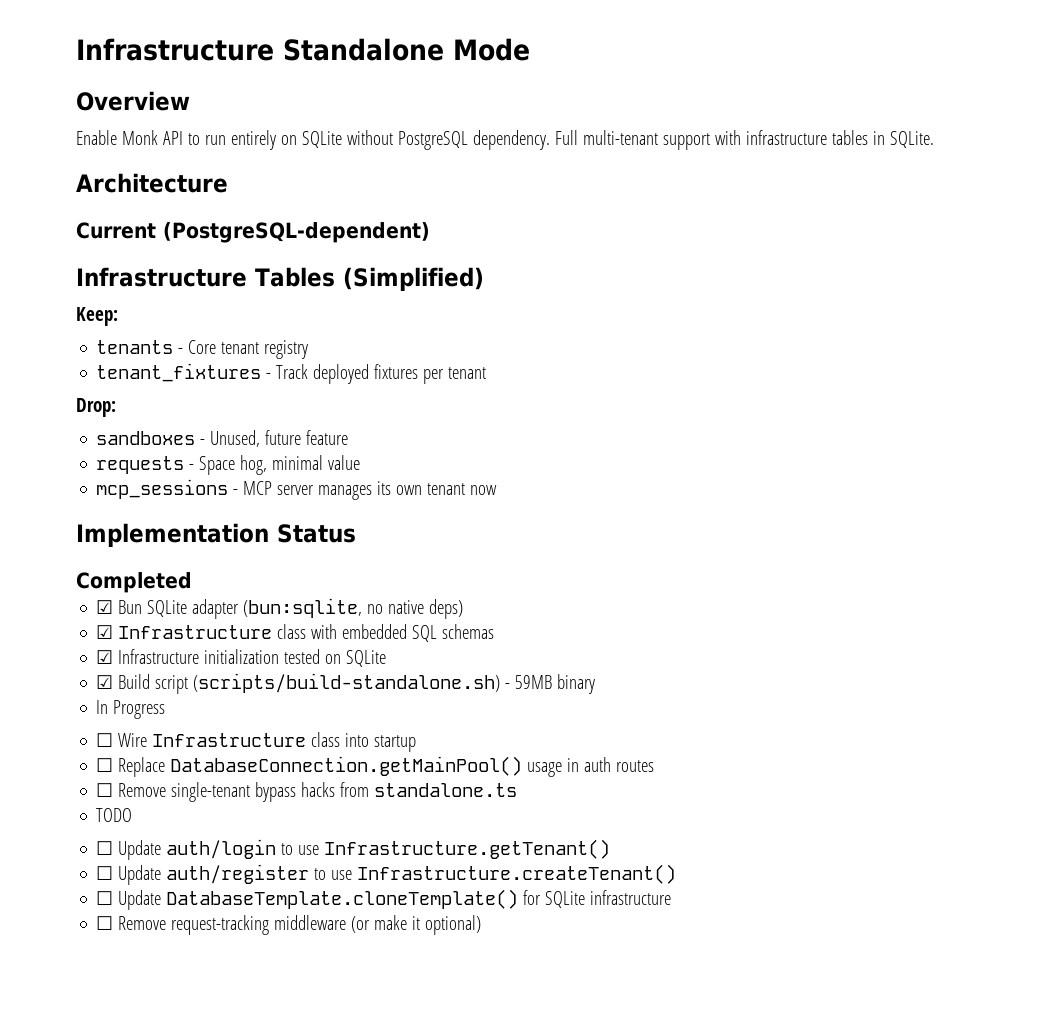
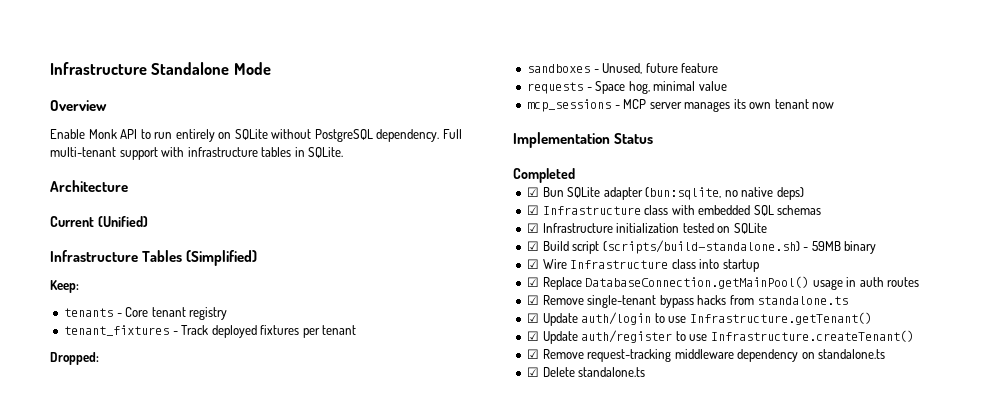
- Current (PostgreSQL-dependent)
+ Current (Unified)
- Drop:
+ Dropped:
- In Progress
- ☐ Wire Infrastructure class into startup
+ ☑ Wire Infrastructure class into startup
- ☐ Replace DatabaseConnection.getMainPool() usage in auth routes
+ ☑ Replace DatabaseConnection.getMainPool() usage in auth routes
- ☐ Remove single-tenant bypass hacks from standalone.ts
+ ☑ Remove single-tenant bypass hacks from standalone.ts
- TODO
- ☐ Update auth/login to use Infrastructure.getTenant()
+ ☑ Update auth/login to use Infrastructure.getTenant()
- ☐ Update auth/register to use Infrastructure.createTenant()
+ ☑ Update auth/register to use Infrastructure.createTenant()
- ☐ Update DatabaseTemplate.cloneTemplate() for SQLite infrastructure
- ☐ Remove request-tracking middleware (or make it optional)
+ ☑ Remove request-tracking middleware dependency on standalone.ts
+ ☑ Delete standalone.ts

